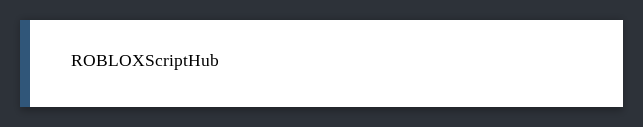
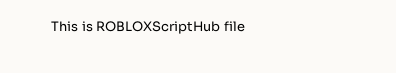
- ROBLOXScriptHub
+ This is ROBLOXScriptHub file

